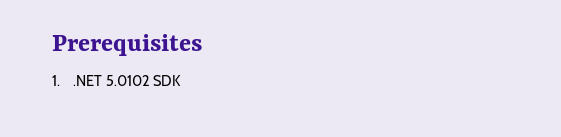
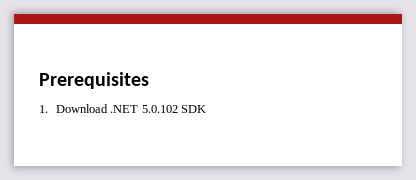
- 1. .NET 5.0102 SDK
+ 1. Download .NET 5.0.102 SDK

